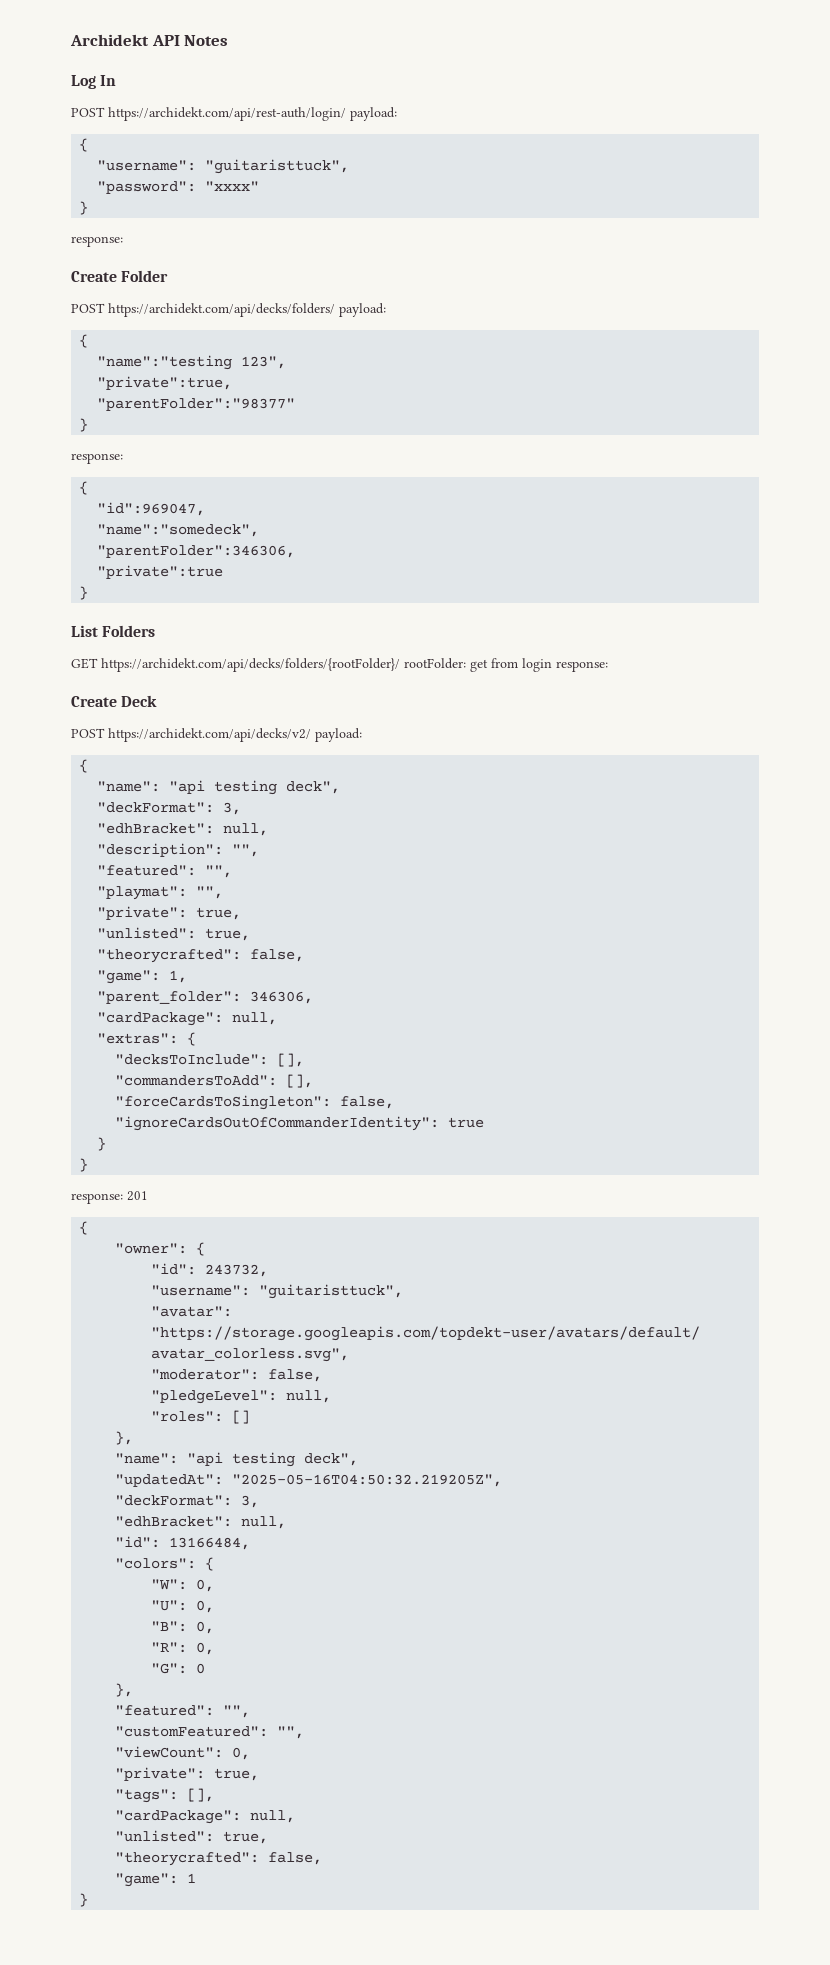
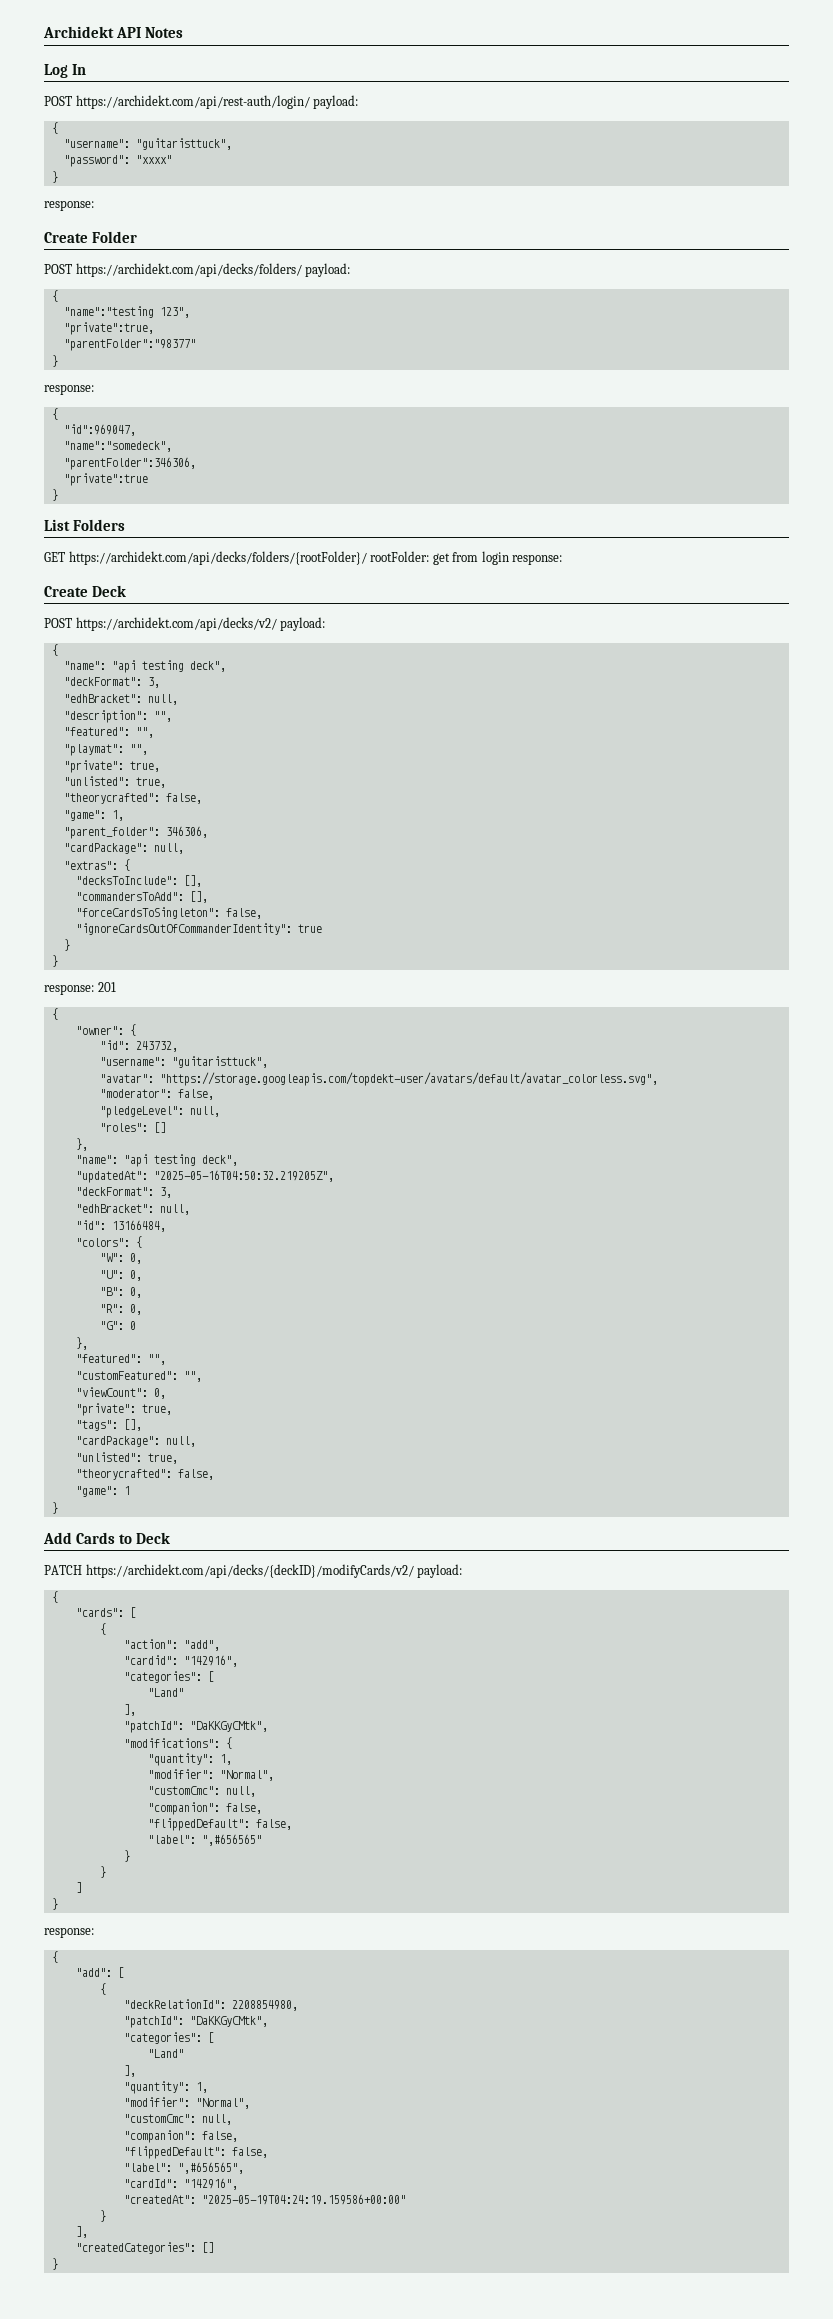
+ Add Cards to Deck
+ PATCH https://archidekt.com/api/decks/{deckID}/modifyCards/v2/ payload:
+ {
+ "cards": [
+ {
+ "action": "add",
+ "cardid": "142916",
+ "categories": [
+ "Land"
+ ],
+ "patchId": "DaKKGyCMtk",
+ "modifications": {
+ "quantity": 1,
+ "modifier": "Normal",
+ "customCmc": null,
+ "companion": false,
+ "flippedDefault": false,
+ "label": ",#656565"
+ }
+ }
+ ]
+ }
+ response:
+ {
+ "add": [
+ {
+ "deckRelationId": 2208854980,
+ "patchId": "DaKKGyCMtk",
+ "categories": [
+ "Land"
+ ],
+ "quantity": 1,
+ "modifier": "Normal",
+ "customCmc": null,
+ "companion": false,
+ "flippedDefault": false,
+ "label": ",#656565",
+ "cardId": "142916",
+ "createdAt": "2025-05-19T04:24:19.159586+00:00"
+ }
+ ],
+ "createdCategories": []
+ }

